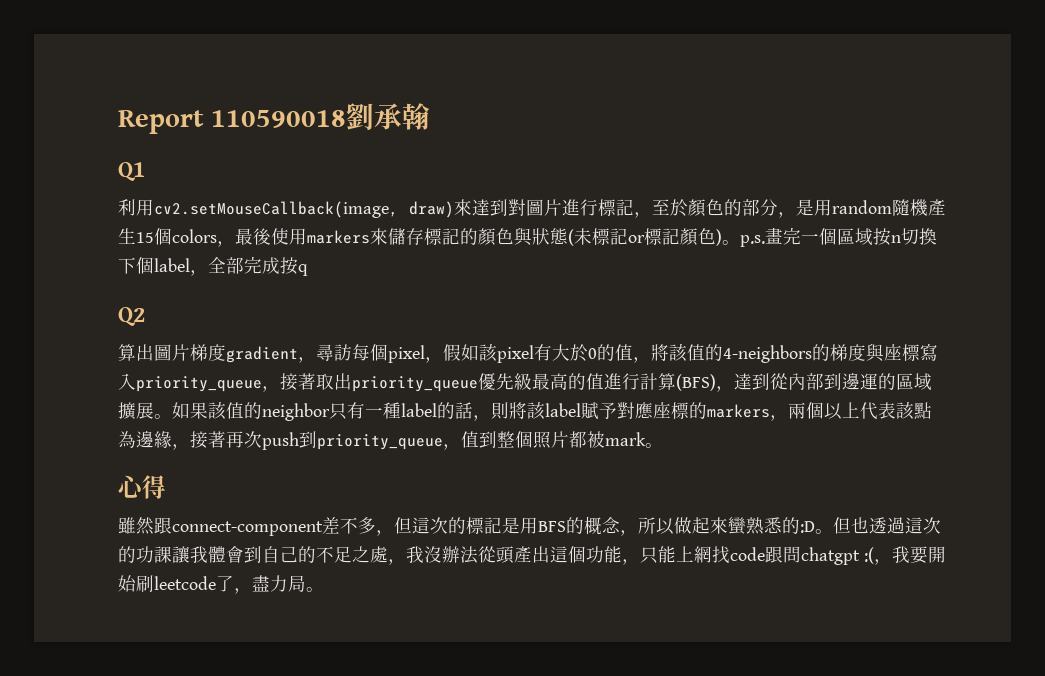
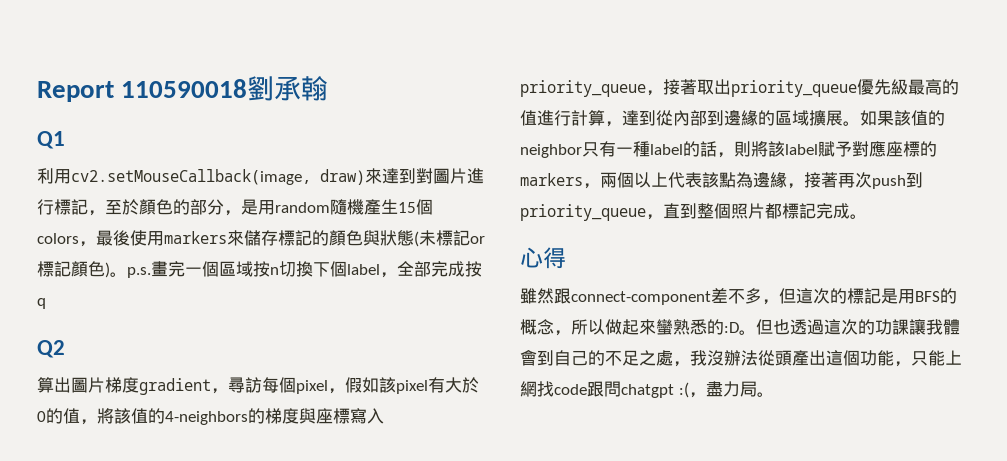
- 算出圖片梯度gradient，尋訪每個pixel，假如該pixel有大於0的值，將該值的4-neighbors的梯度與座標寫入priority_queue，接著取出priority_queue優先級最高的值進行計算(BFS)，達到從內部到邊運的區域擴展。
+ 算出圖片梯度gradient，尋訪每個pixel，假如該pixel有大於0的值，將該值的4-neighbors的梯度與座標寫入priority_queue，接著取出priority_queue優先級最高的值進行計算，達到從內部到邊緣的區域擴展。
- 如果該值的neighbor只有一種label的話，則將該label賦予對應座標的markers，兩個以上代表該點為邊緣，接著再次push到priority_queue，值到整個照片都被mark。
+ 如果該值的neighbor只有一種label的話，則將該label賦予對應座標的markers，兩個以上代表該點為邊緣，接著再次push到priority_queue，直到整個照片都標記完成。
- 但也透過這次的功課讓我體會到自己的不足之處，我沒辦法從頭產出這個功能，只能上網找code跟問chatgpt :(，我要開始刷leetcode了，盡力局。
+ 但也透過這次的功課讓我體會到自己的不足之處，我沒辦法從頭產出這個功能，只能上網找code跟問chatgpt :(，盡力局。

